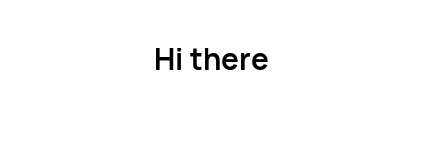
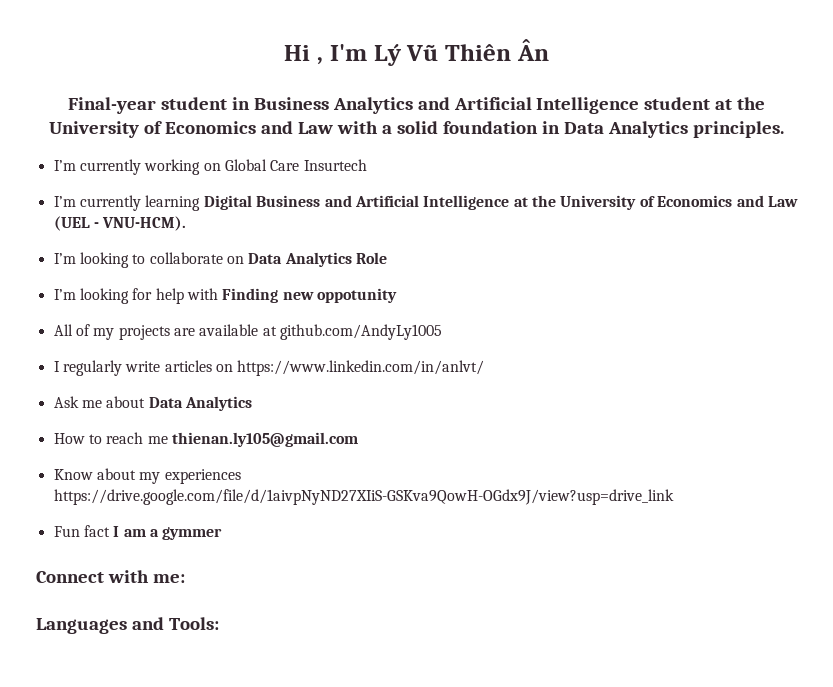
- Hi there
+ Hi , I'm Lý Vũ Thiên Ân
+ Final-year student in Business Analytics and Artificial Intelligence student at the University of Economics and Law with a solid foundation in Data Analytics principles.
+ I’m currently working on Global Care Insurtech
+ I’m currently learning Digital Business and Artificial Intelligence at the University of Economics and Law (UEL - VNU-HCM).
+ I’m looking to collaborate on Data Analytics Role
+ I’m looking for help with Finding new oppotunity
+ All of my projects are available at github.com/AndyLy1005
+ I regularly write articles on https://www.linkedin.com/in/anlvt/
+ Ask me about Data Analytics
+ How to reach me thienan.ly105@gmail.com
+ Know about my experiences https://drive.google.com/file/d/1aivpNyND27XIiS-GSKva9QowH-OGdx9J/view?usp=drive_link
+ Fun fact I am a gymmer
+ Connect with me:
+ Languages and Tools:

